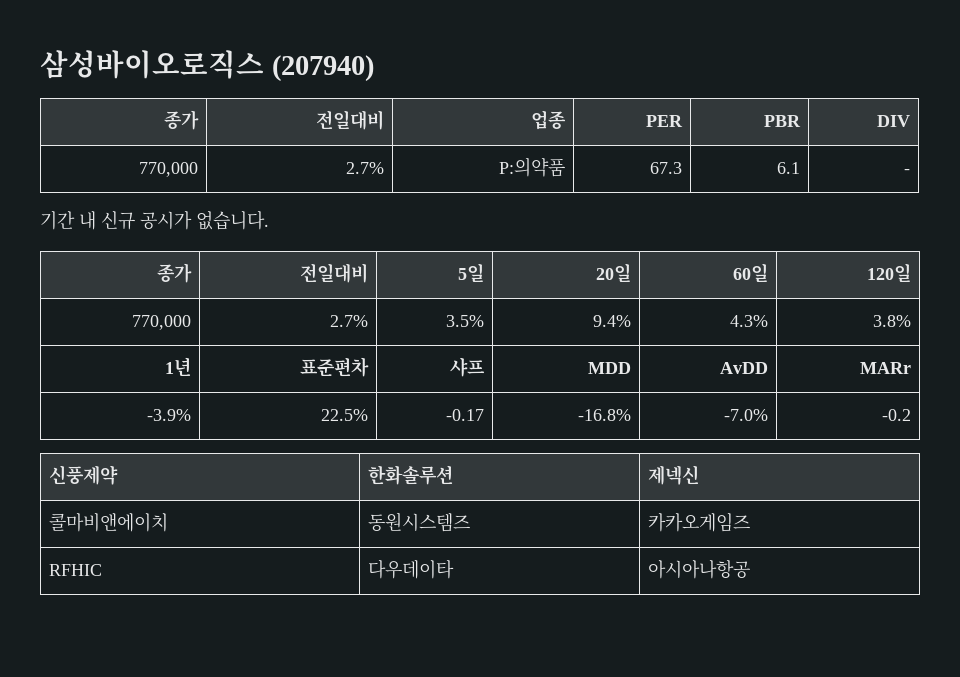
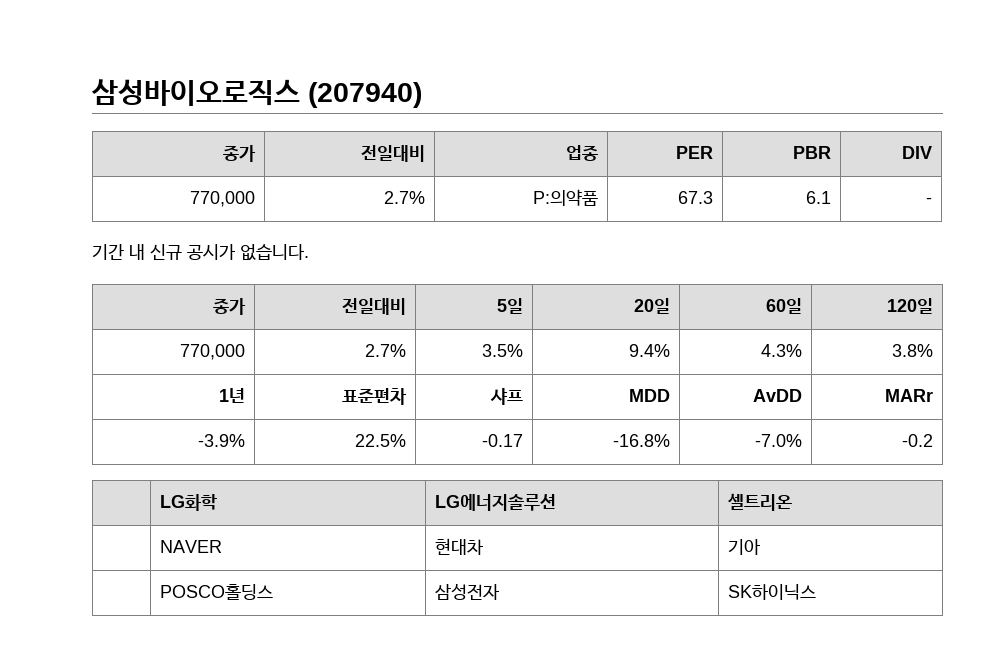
- 신풍제약 | 한화솔루션 | 제넥신
- 콜마비앤에이치 | 동원시스템즈 | 카카오게임즈
- RFHIC | 다우데이타 | 아시아나항공
+ | LG화학 | LG에너지솔루션 | 셀트리온
+ | NAVER | 현대차 | 기아
+ | POSCO홀딩스 | 삼성전자 | SK하이닉스

